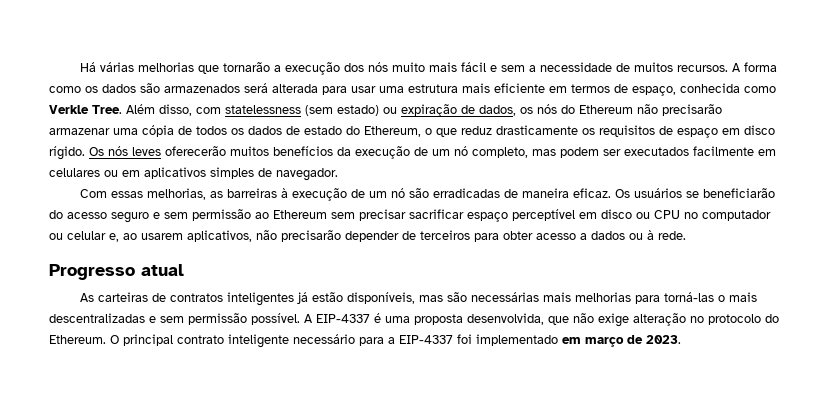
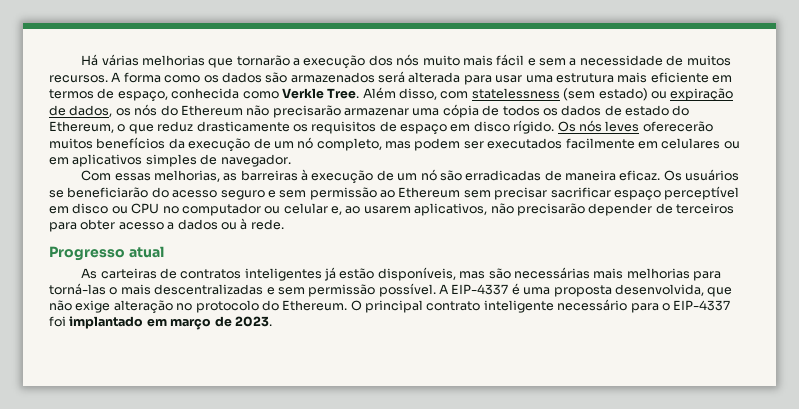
- O principal contrato inteligente necessário para a EIP-4337 foi implementado em março de 2023.
+ O principal contrato inteligente necessário para o EIP-4337 foi implantado em março de 2023.

